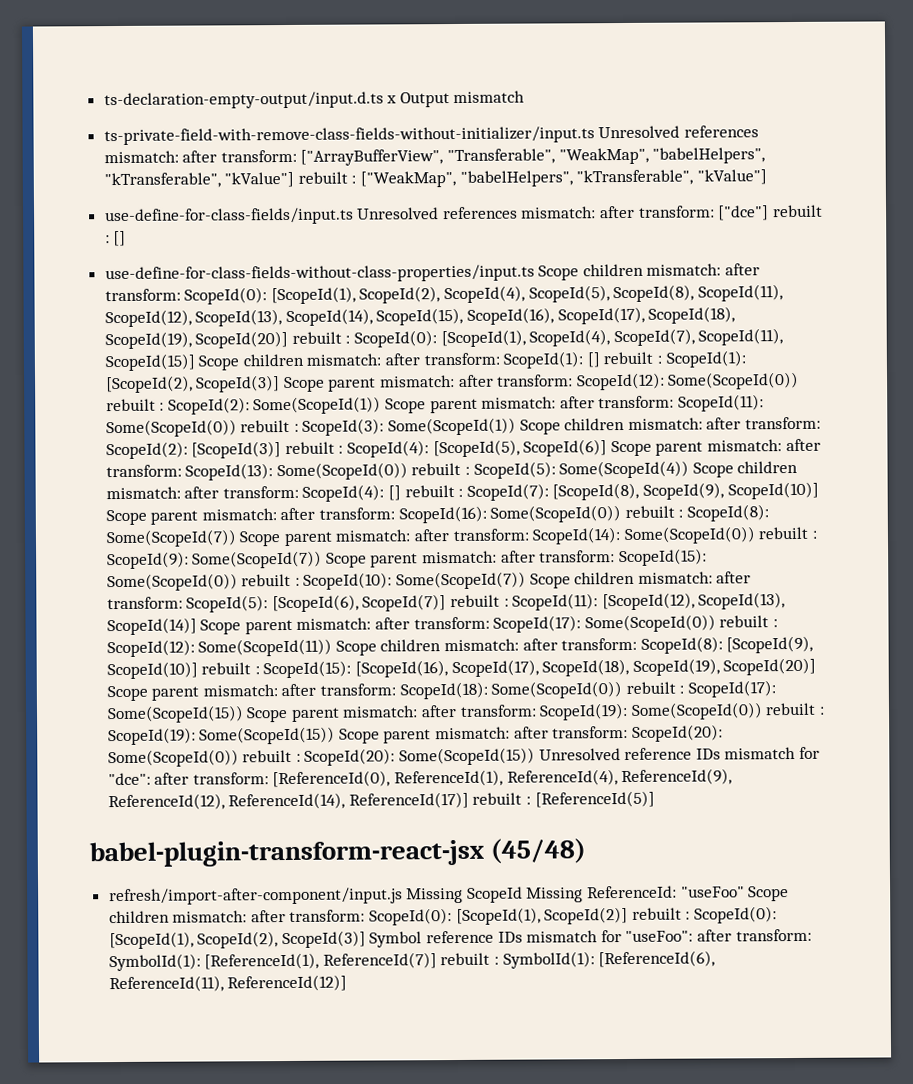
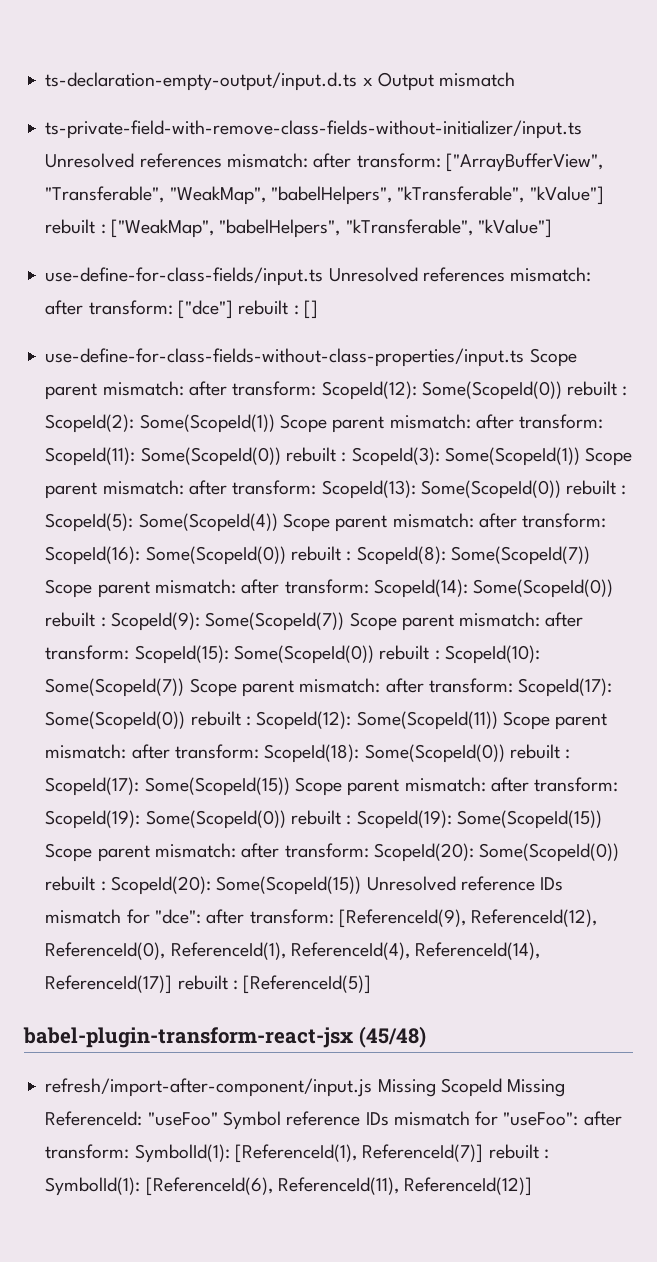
- use-define-for-class-fields-without-class-properties/input.ts Scope children mismatch: after transform: ScopeId(0): [ScopeId(1), ScopeId(2), ScopeId(4), ScopeId(5), ScopeId(8), ScopeId(11), ScopeId(12), ScopeId(13), ScopeId(14), ScopeId(15), ScopeId(16), ScopeId(17), ScopeId(18), ScopeId(19), ScopeId(20)] rebuilt : ScopeId(0): [ScopeId(1), ScopeId(4), ScopeId(7), ScopeId(11), ScopeId(15)] Scope children mismatch: after transform: ScopeId(1): [] rebuilt : ScopeId(1): [ScopeId(2), ScopeId(3)] Scope parent mismatch:
+ use-define-for-class-fields-without-class-properties/input.ts Scope parent mismatch:
- ScopeId(3): Some(ScopeId(1)) Scope children mismatch: after transform: ScopeId(2): [ScopeId(3)] rebuilt : ScopeId(4): [ScopeId(5), ScopeId(6)] Scope parent mismatch:
+ ScopeId(3): Some(ScopeId(1)) Scope parent mismatch:
- Some(ScopeId(4)) Scope children mismatch: after transform: ScopeId(4): [] rebuilt : ScopeId(7): [ScopeId(8), ScopeId(9), ScopeId(10)] Scope parent mismatch:
+ Some(ScopeId(4)) Scope parent mismatch:
- ScopeId(10): Some(ScopeId(7)) Scope children mismatch: after transform: ScopeId(5): [ScopeId(6), ScopeId(7)] rebuilt : ScopeId(11): [ScopeId(12), ScopeId(13), ScopeId(14)] Scope parent mismatch:
+ ScopeId(10): Some(ScopeId(7)) Scope parent mismatch:
- Some(ScopeId(11)) Scope children mismatch: after transform: ScopeId(8): [ScopeId(9), ScopeId(10)] rebuilt : ScopeId(15): [ScopeId(16), ScopeId(17), ScopeId(18), ScopeId(19), ScopeId(20)] Scope parent mismatch:
+ Some(ScopeId(11)) Scope parent mismatch:
- [ReferenceId(0), ReferenceId(1), ReferenceId(4), ReferenceId(9), ReferenceId(12), ReferenceId(14), ReferenceId(17)] rebuilt :
+ [ReferenceId(9), ReferenceId(12), ReferenceId(0), ReferenceId(1), ReferenceId(4), ReferenceId(14), ReferenceId(17)] rebuilt :
- refresh/import-after-component/input.js Missing ScopeId Missing ReferenceId: "useFoo" Scope children mismatch: after transform: ScopeId(0): [ScopeId(1), ScopeId(2)] rebuilt : ScopeId(0): [ScopeId(1), ScopeId(2), ScopeId(3)] Symbol reference IDs mismatch for "useFoo": after transform: SymbolId(1): [ReferenceId(1), ReferenceId(7)] rebuilt : SymbolId(1): [ReferenceId(6), ReferenceId(11), ReferenceId(12)]
+ refresh/import-after-component/input.js Missing ScopeId Missing ReferenceId: "useFoo" Symbol reference IDs mismatch for "useFoo": after transform: SymbolId(1): [ReferenceId(1), ReferenceId(7)] rebuilt : SymbolId(1): [ReferenceId(6), ReferenceId(11), ReferenceId(12)]

